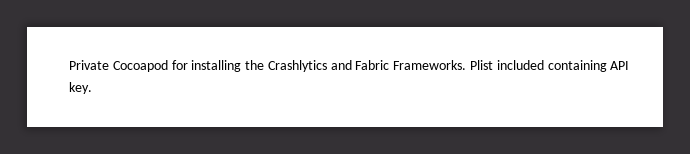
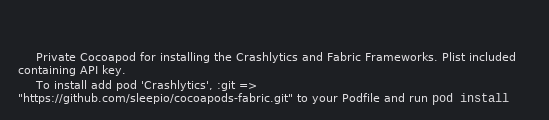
+ To install add pod 'Crashlytics', :git => "https://github.com/sleepio/cocoapods-fabric.git" to your Podfile and run pod install

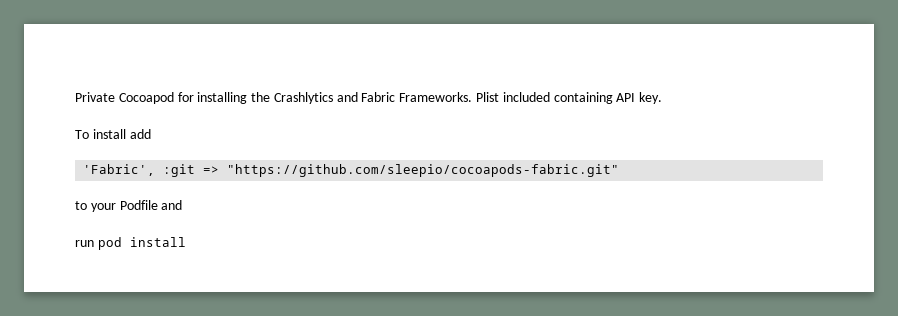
- To install add pod 'Crashlytics', :git => "https://github.com/sleepio/cocoapods-fabric.git" to your Podfile and run pod install
+ To install add
+ 'Fabric', :git => "https://github.com/sleepio/cocoapods-fabric.git"
+ to your Podfile and
+ run pod install

